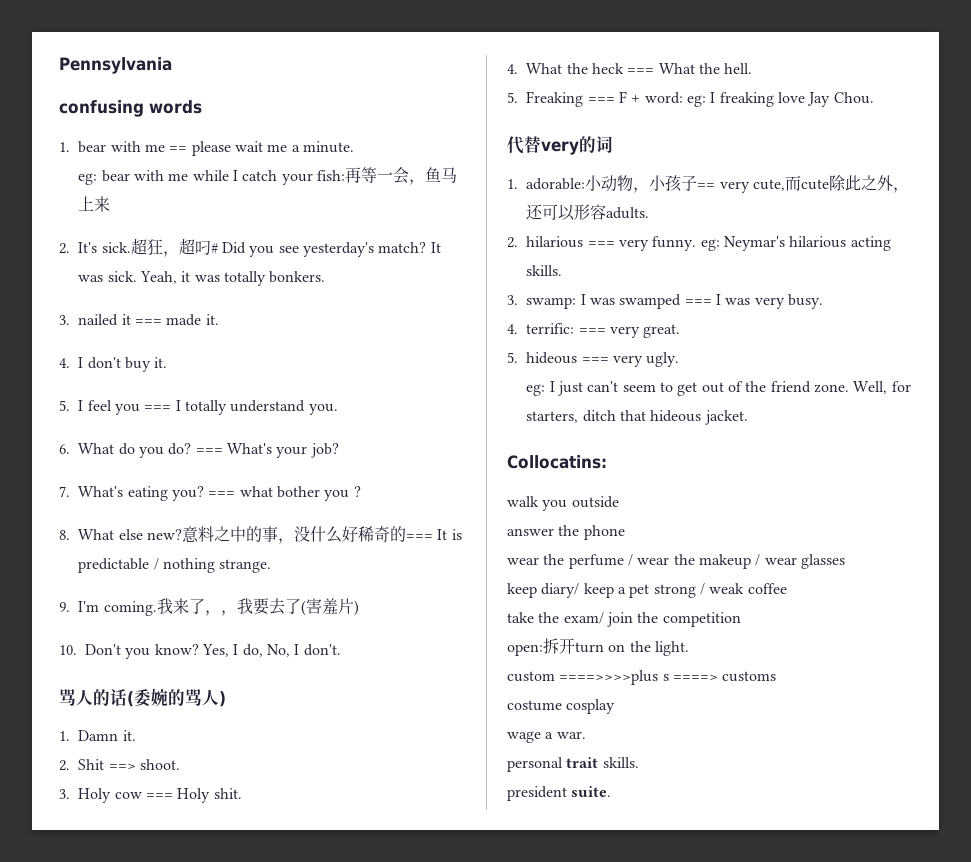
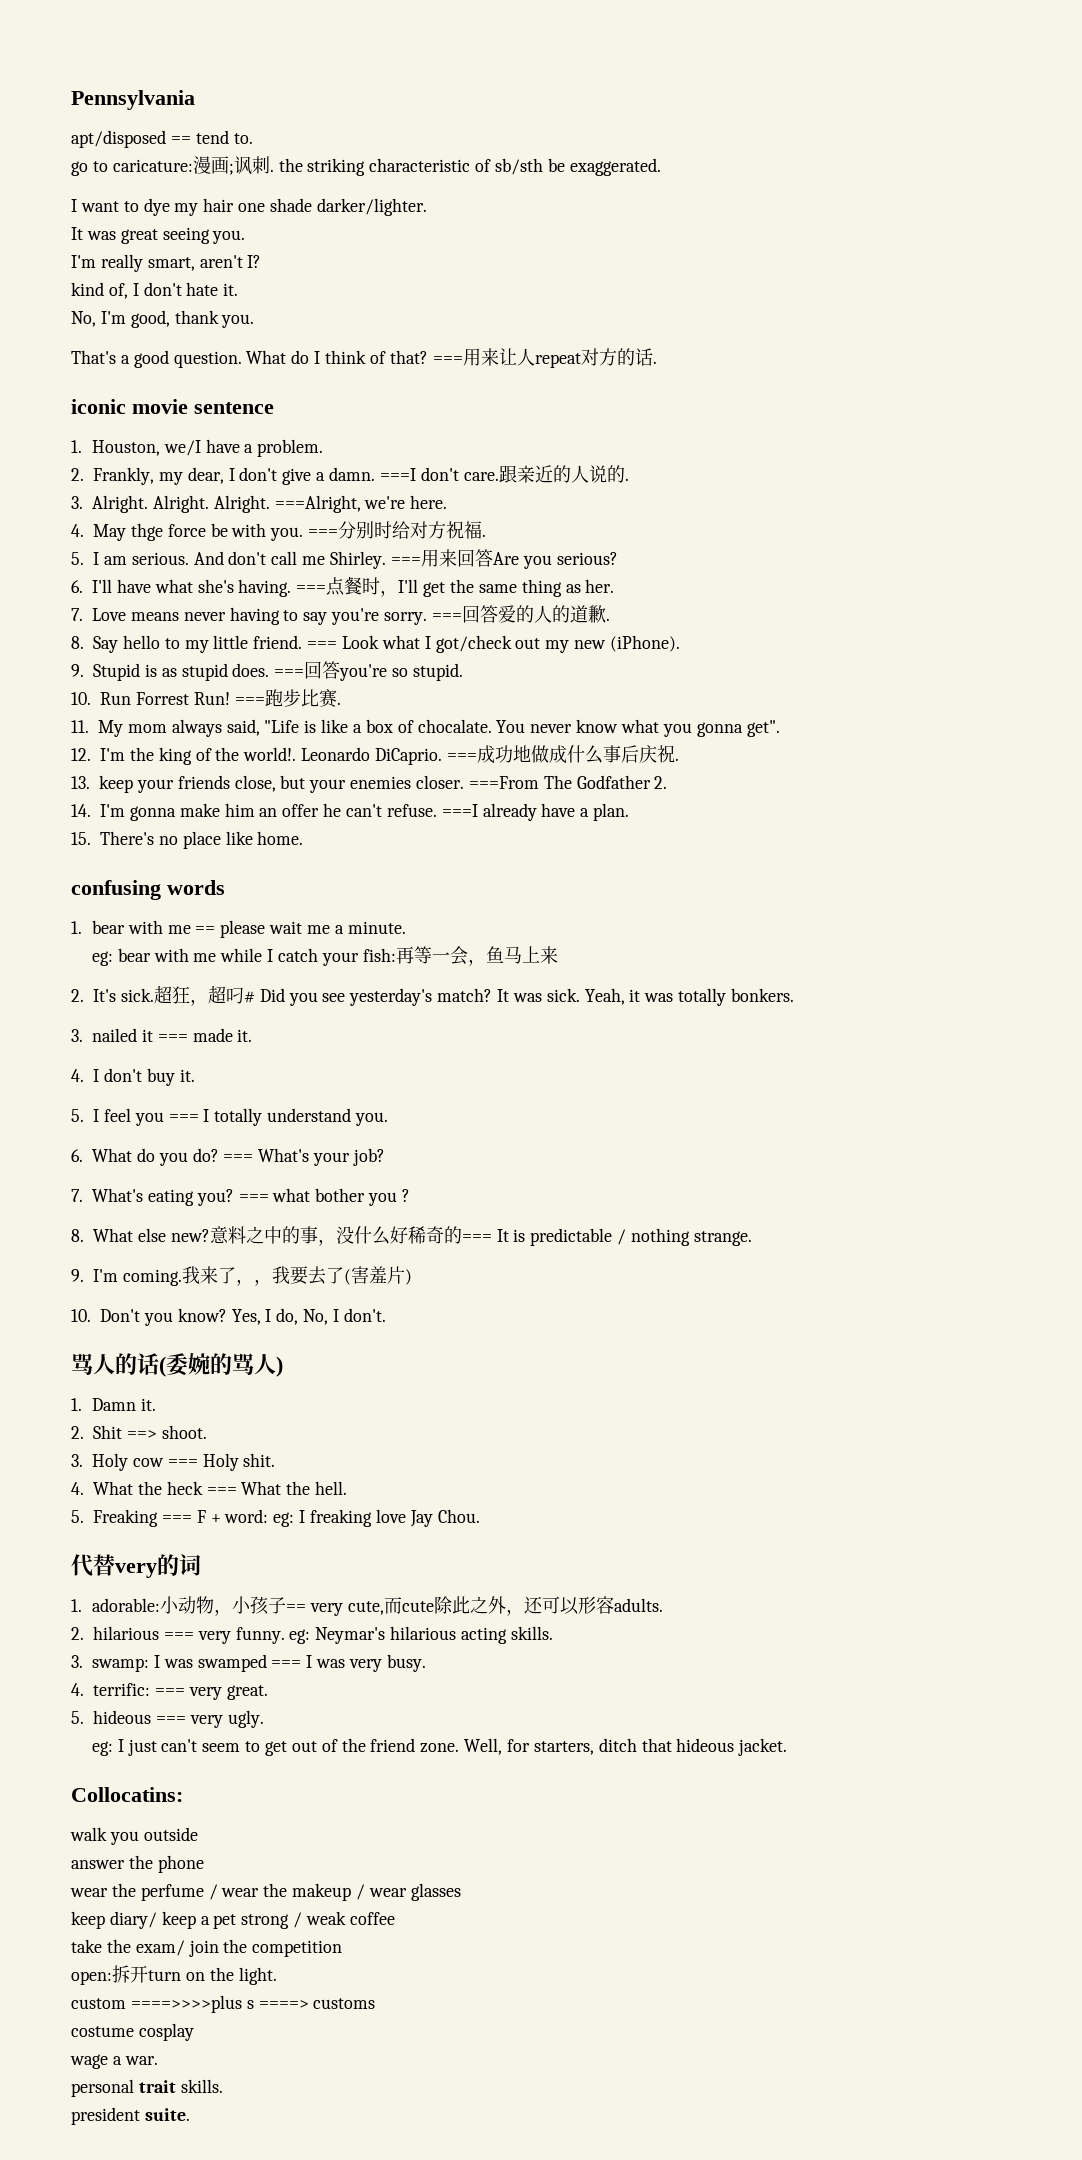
+ apt/disposed == tend to.
+ go to caricature:漫画;讽刺. the striking characteristic of sb/sth be exaggerated.
+ I want to dye my hair one shade darker/lighter.
+ It was great seeing you.
+ I'm really smart, aren't I?
+ kind of, I don't hate it.
+ No, I'm good, thank you.
+ That's a good question. What do I think of that? ===用来让人repeat对方的话.
+ iconic movie sentence
+ 1. Houston, we/I have a problem.
+ 2. Frankly, my dear, I don't give a damn. ===I don't care.跟亲近的人说的.
+ 3. Alright. Alright. Alright. ===Alright, we're here.
+ 4. May thge force be with you. ===分别时给对方祝福.
+ 5. I am serious. And don't call me Shirley. ===用来回答Are you serious?
+ 6. I'll have what she's having. ===点餐时，I'll get the same thing as her.
+ 7. Love means never having to say you're sorry. ===回答爱的人的道歉.
+ 8. Say hello to my little friend. === Look what I got/check out my new (iPhone).
+ 9. Stupid is as stupid does. ===回答you're so stupid.
+ 10. Run Forrest Run! ===跑步比赛.
+ 11. My mom always said, "Life is like a box of chocalate. You never know what you gonna get".
+ 12. I'm the king of the world!. Leonardo DiCaprio. ===成功地做成什么事后庆祝.
+ 13. keep your friends close, but your enemies closer. ===From The Godfather 2.
+ 14. I'm gonna make him an offer he can't refuse. ===I already have a plan.
+ 15. There's no place like home.

